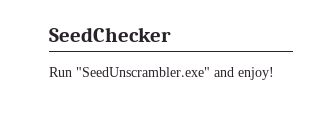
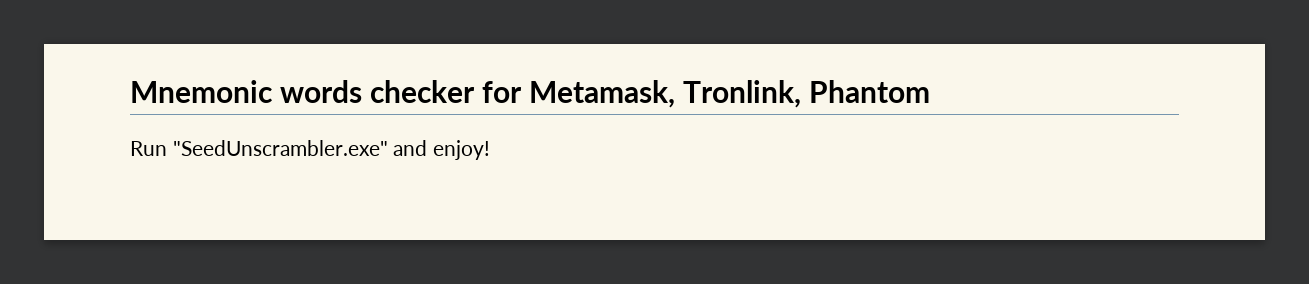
- SeedChecker
+ Mnemonic words checker for Metamask, Tronlink, Phantom

